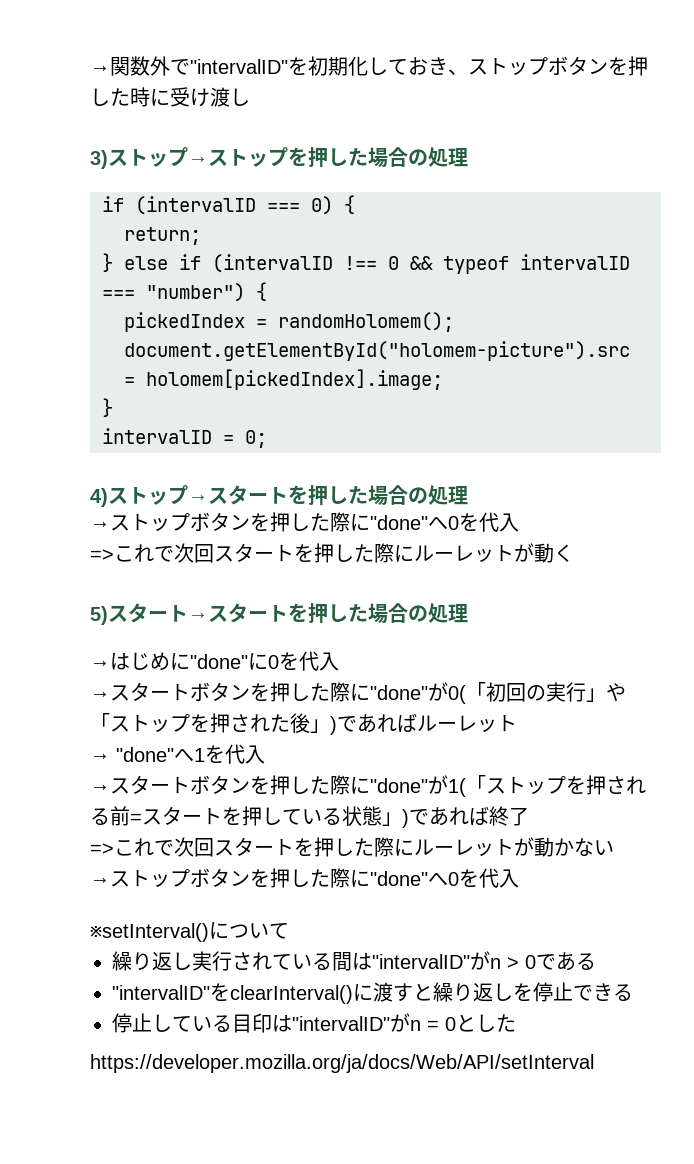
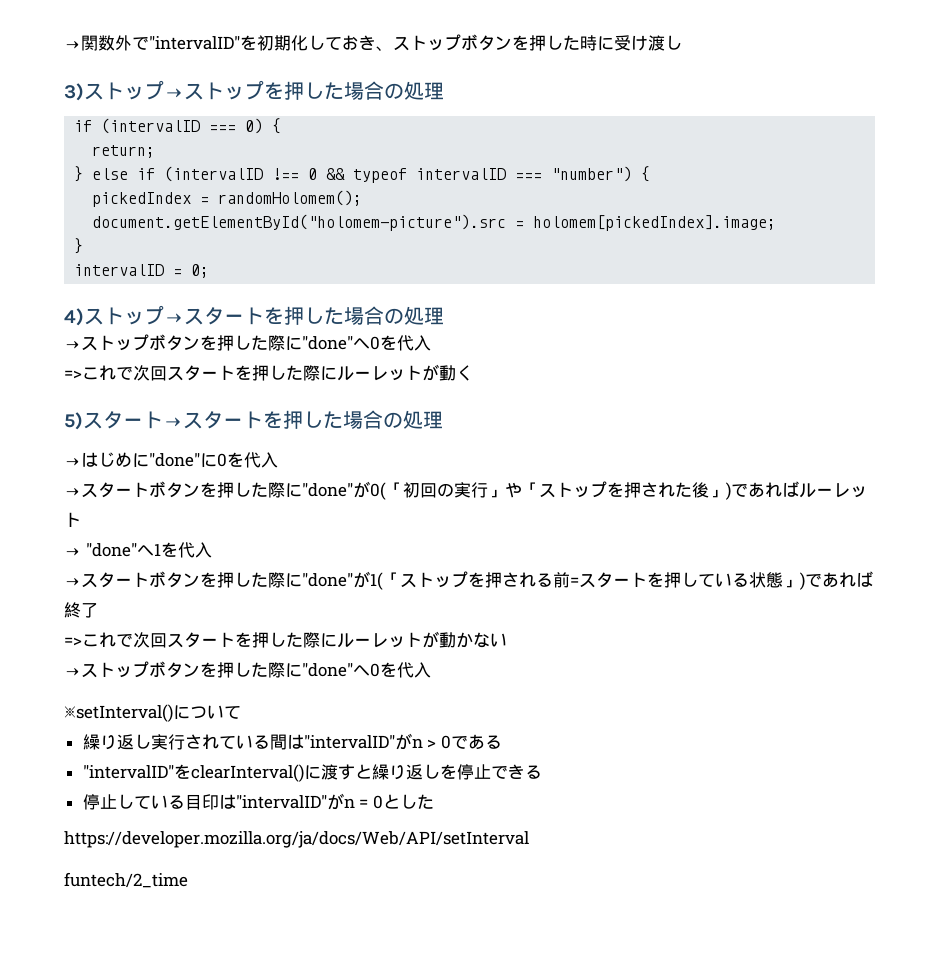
+ funtech/2_time

